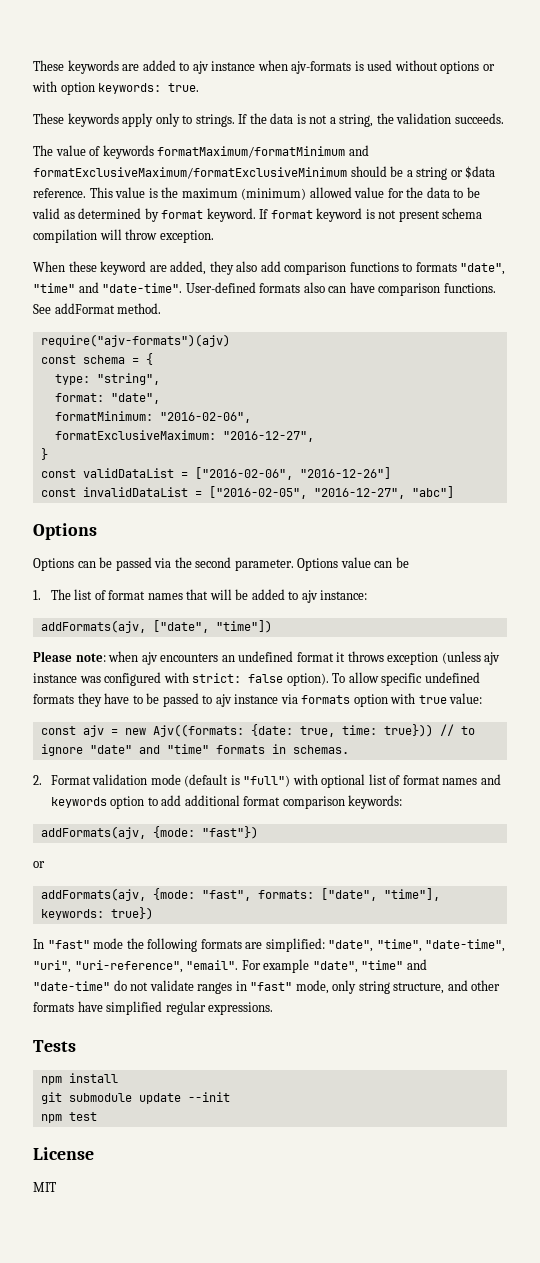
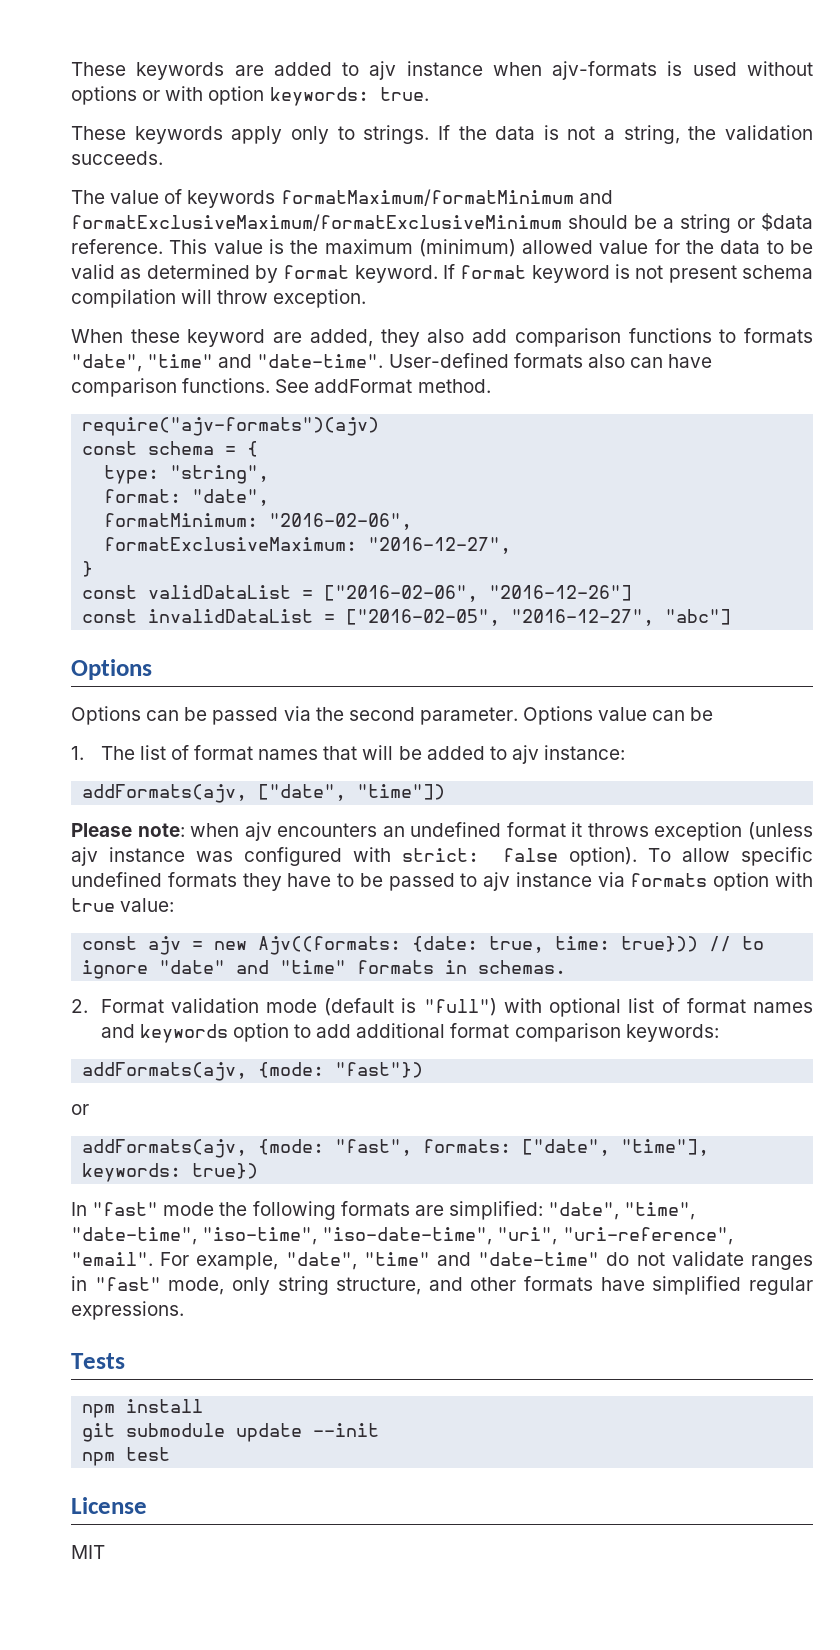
- In "fast" mode the following formats are simplified: "date", "time", "date-time", "uri", "uri-reference", "email".
+ In "fast" mode the following formats are simplified: "date", "time", "date-time", "iso-time", "iso-date-time", "uri", "uri-reference", "email".
- For example "date", "time" and "date-time" do not validate ranges in "fast" mode, only string structure, and other formats have simplified regular expressions.
+ For example, "date", "time" and "date-time" do not validate ranges in "fast" mode, only string structure, and other formats have simplified regular expressions.

